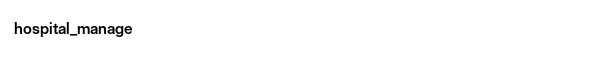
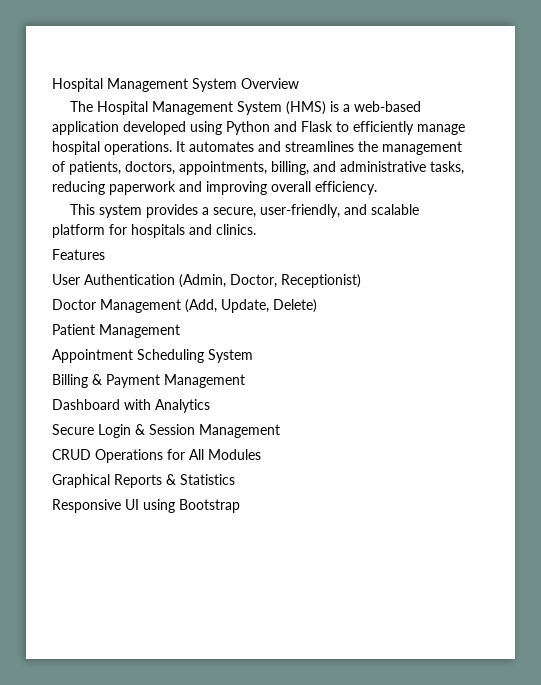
- hospital_manage
+ Hospital Management System Overview
+ The Hospital Management System (HMS) is a web-based application developed using Python and Flask to efficiently manage hospital operations. It automates and streamlines the management of patients, doctors, appointments, billing, and administrative tasks, reducing paperwork and improving overall efficiency.
+ This system provides a secure, user-friendly, and scalable platform for hospitals and clinics.
+ Features
+ User Authentication (Admin, Doctor, Receptionist)
+ Doctor Management (Add, Update, Delete)
+ Patient Management
+ Appointment Scheduling System
+ Billing & Payment Management
+ Dashboard with Analytics
+ Secure Login & Session Management
+ CRUD Operations for All Modules
+ Graphical Reports & Statistics
+ Responsive UI using Bootstrap

